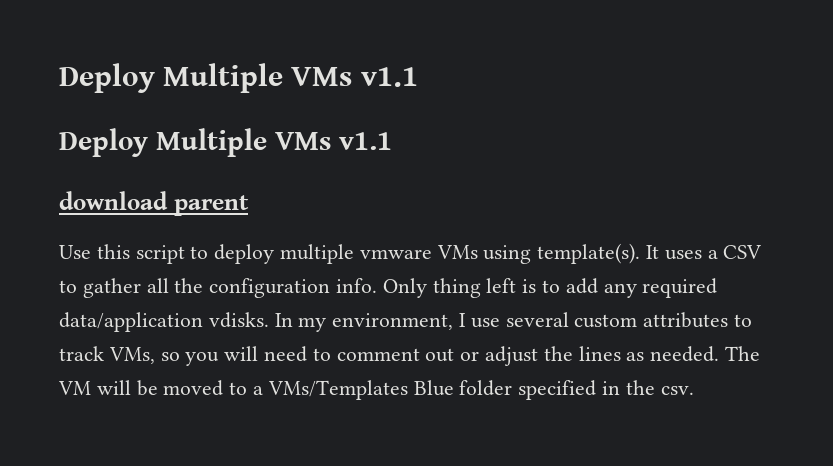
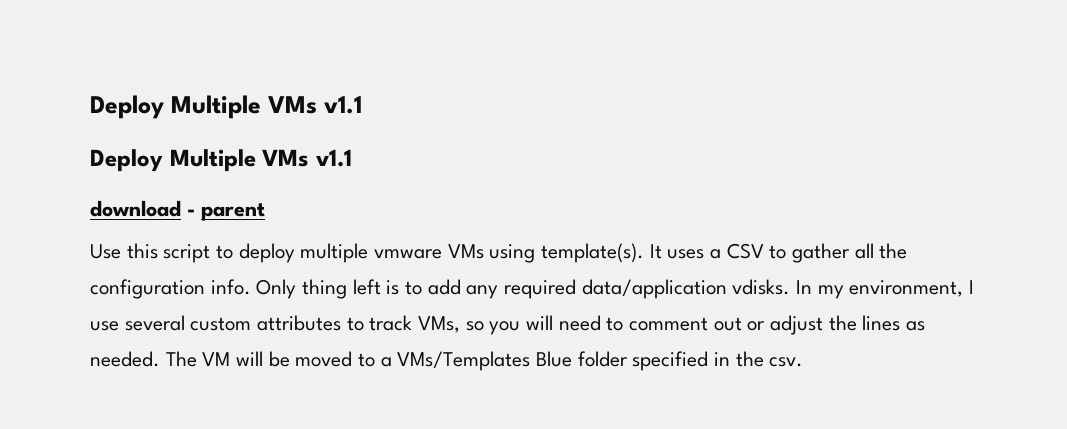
- download parent
+ download - parent

